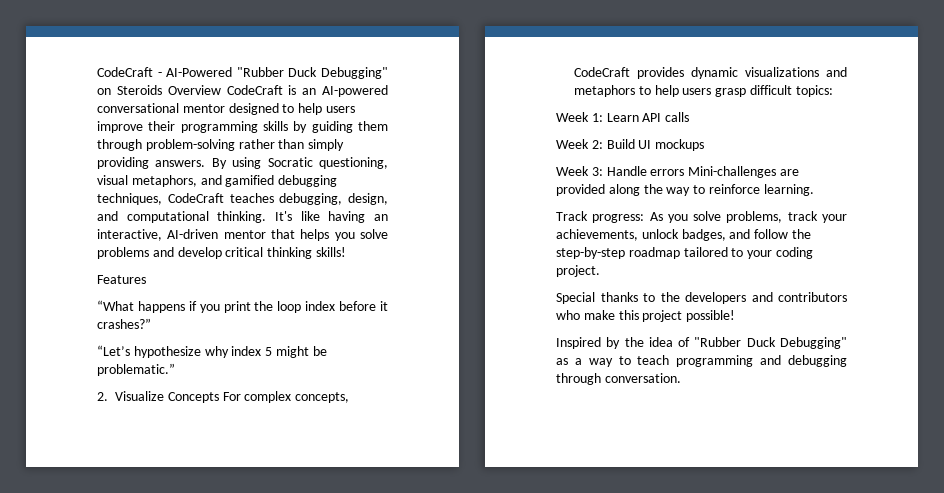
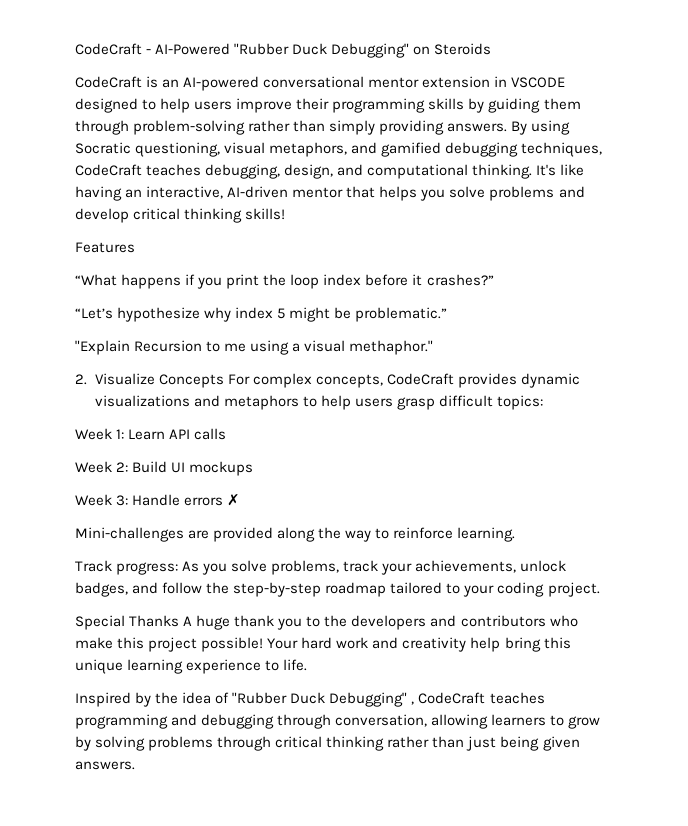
- CodeCraft - AI-Powered "Rubber Duck Debugging" on Steroids Overview CodeCraft is an AI-powered conversational mentor designed to help users improve their programming skills by guiding them through problem-solving rather than simply providing answers.
+ CodeCraft - AI-Powered "Rubber Duck Debugging" on Steroids
+ CodeCraft is an AI-powered conversational mentor extension in VSCODE designed to help users improve their programming skills by guiding them through problem-solving rather than simply providing answers.
+ "Explain Recursion to me using a visual methaphor."
- Week 3: Handle errors Mini-challenges are provided along the way to reinforce learning.
+ Week 3: Handle errors ✗
+ Mini-challenges are provided along the way to reinforce learning.
- Special thanks to the developers and contributors who make this project possible!
+ Special Thanks A huge thank you to the developers and contributors who make this project possible! Your hard work and creativity help bring this unique learning experience to life.
- Inspired by the idea of "Rubber Duck Debugging" as a way to teach programming and debugging through conversation.
+ Inspired by the idea of "Rubber Duck Debugging" , CodeCraft teaches programming and debugging through conversation, allowing learners to grow by solving problems through critical thinking rather than just being given answers.

